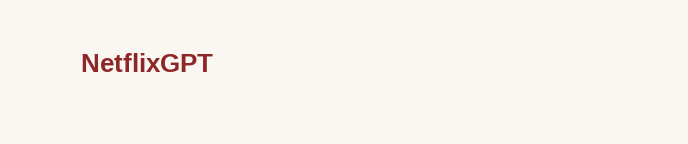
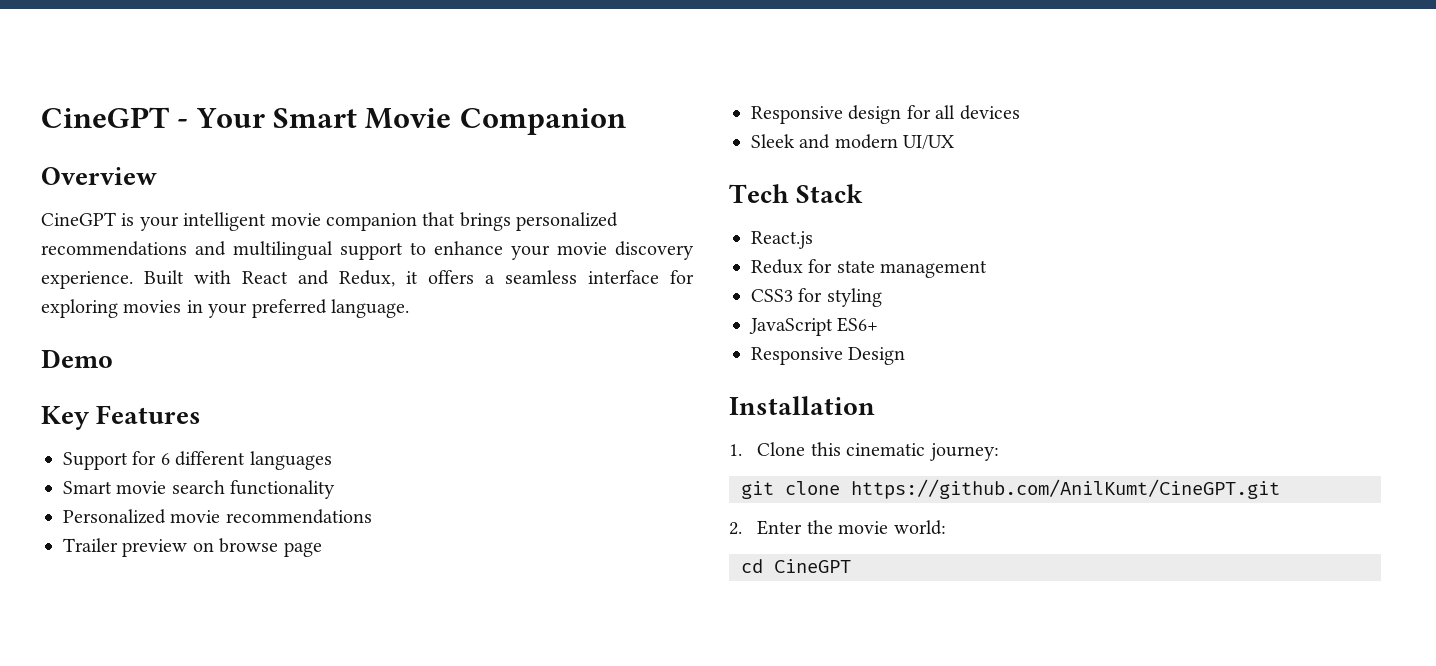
- NetflixGPT
+ CineGPT - Your Smart Movie Companion
+ Overview
+ CineGPT is your intelligent movie companion that brings personalized recommendations and multilingual support to enhance your movie discovery experience. Built with React and Redux, it offers a seamless interface for exploring movies in your preferred language.
+ Demo
+ Key Features
+ Support for 6 different languages
+ Smart movie search functionality
+ Personalized movie recommendations
+ Trailer preview on browse page
+ Responsive design for all devices
+ Sleek and modern UI/UX
+ Tech Stack
+ React.js
+ Redux for state management
+ CSS3 for styling
+ JavaScript ES6+
+ Responsive Design
+ Installation
+ 1. Clone this cinematic journey:
+ git clone https://github.com/AnilKumt/CineGPT.git
+ 2. Enter the movie world:
+ cd CineGPT

